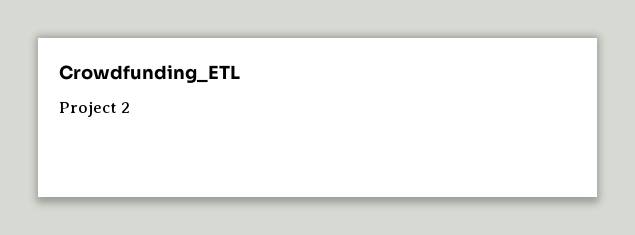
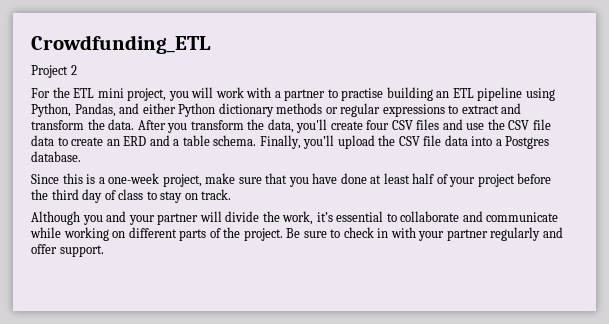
+ For the ETL mini project, you will work with a partner to practise building an ETL pipeline using Python, Pandas, and either Python dictionary methods or regular expressions to extract and transform the data. After you transform the data, you'll create four CSV files and use the CSV file data to create an ERD and a table schema. Finally, you’ll upload the CSV file data into a Postgres database.
+ Since this is a one-week project, make sure that you have done at least half of your project before the third day of class to stay on track.
+ Although you and your partner will divide the work, it’s essential to collaborate and communicate while working on different parts of the project. Be sure to check in with your partner regularly and offer support.

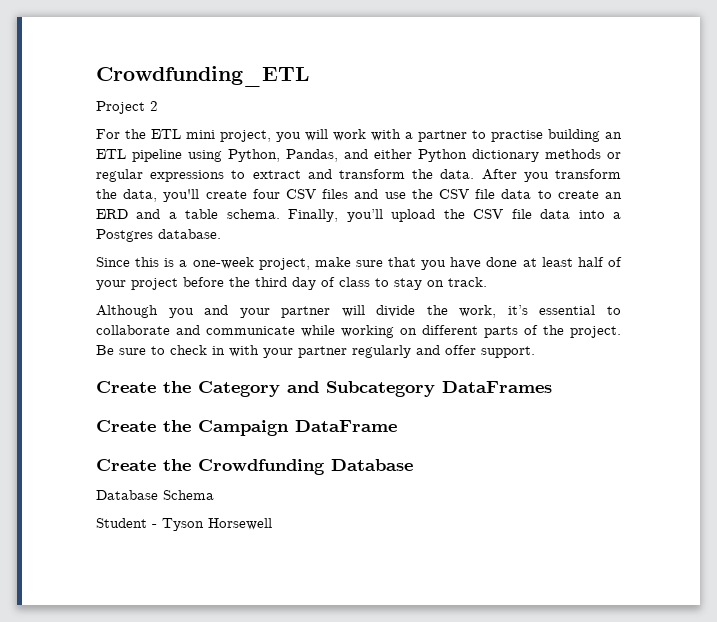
+ Create the Category and Subcategory DataFrames
+ Create the Campaign DataFrame
+ Create the Crowdfunding Database
+ Database Schema
+ Student - Tyson Horsewell

